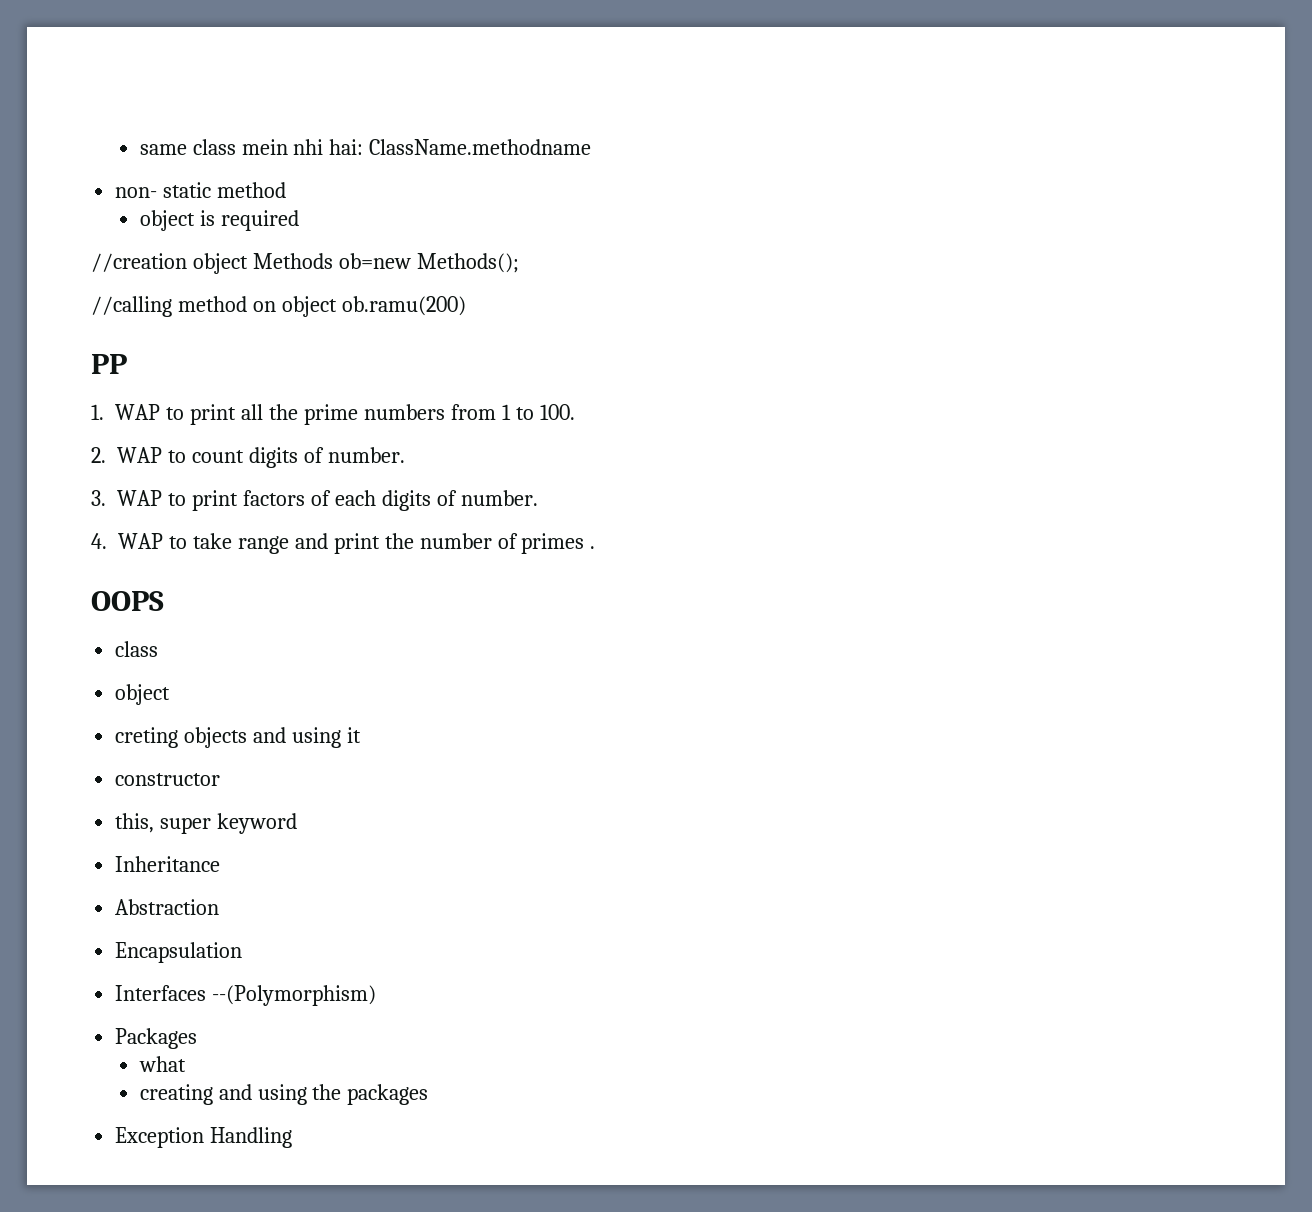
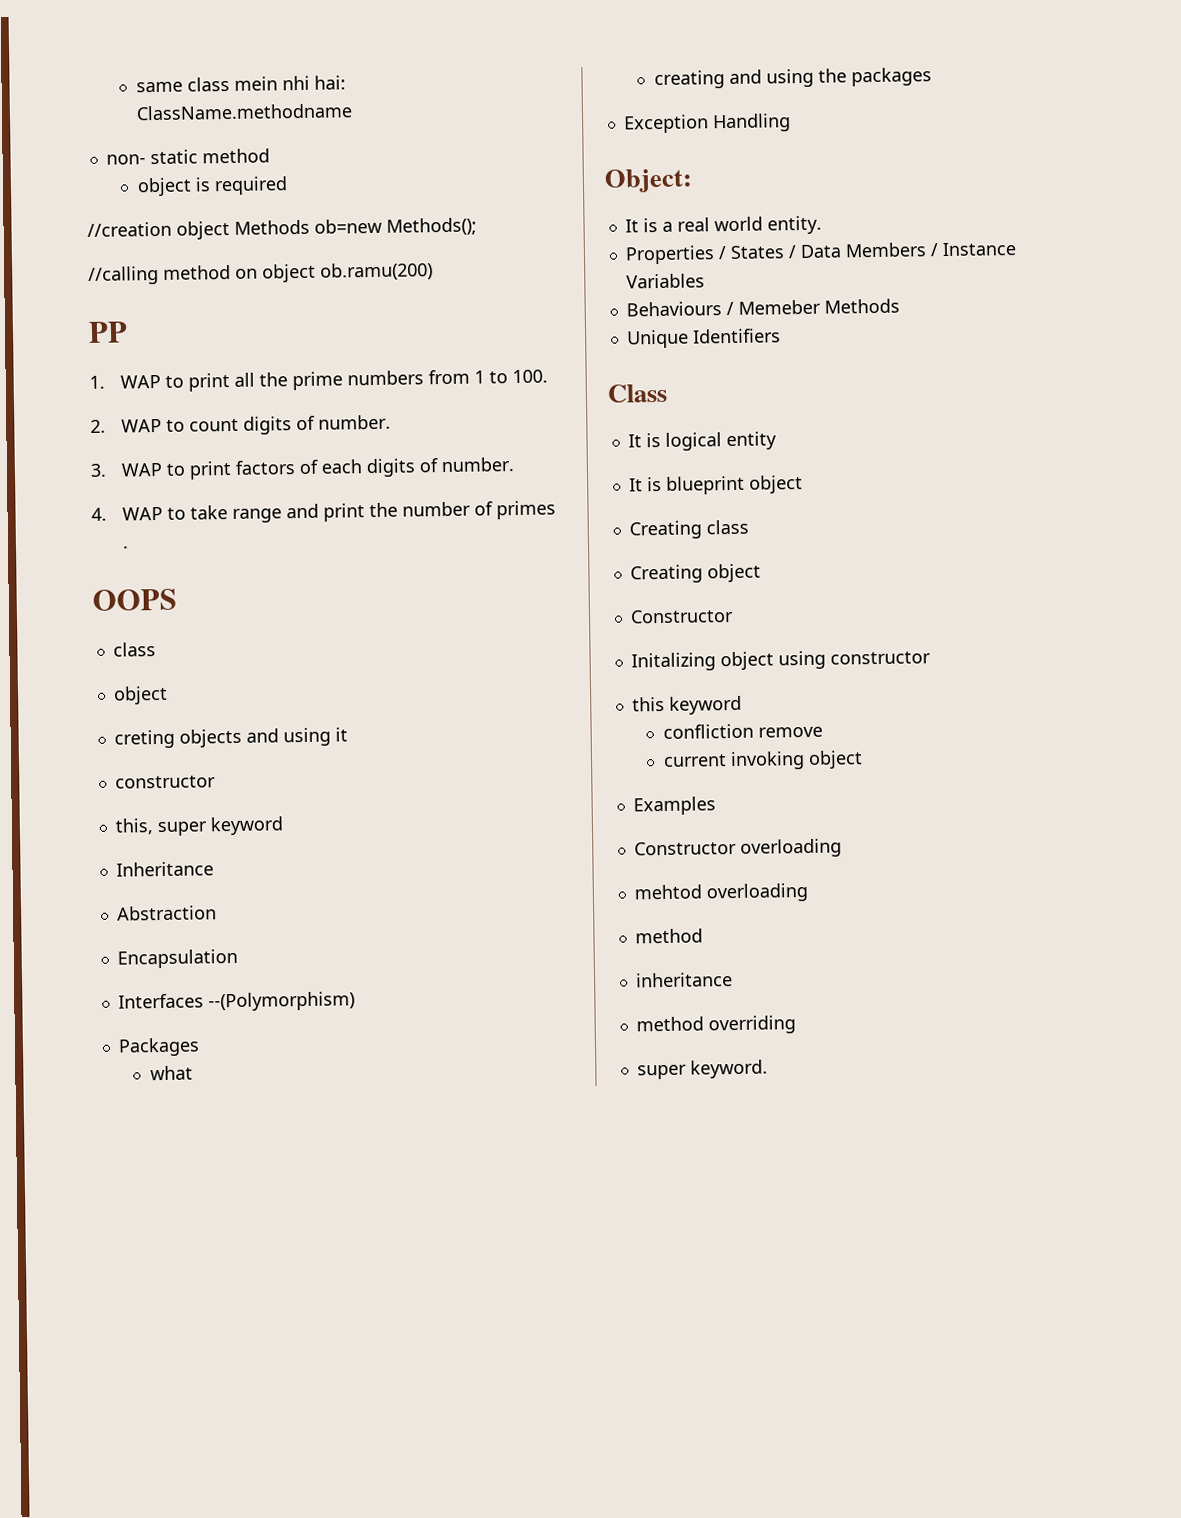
+ Object:
+ It is a real world entity.
+ Properties / States / Data Members / Instance Variables
+ Behaviours / Memeber Methods
+ Unique Identifiers
+ Class
+ It is logical entity
+ It is blueprint object
+ Creating class
+ Creating object
+ Constructor
+ Initalizing object using constructor
+ this keyword
+ confliction remove
+ current invoking object
+ Examples
+ Constructor overloading
+ mehtod overloading
+ method
+ inheritance
+ method overriding
+ super keyword.

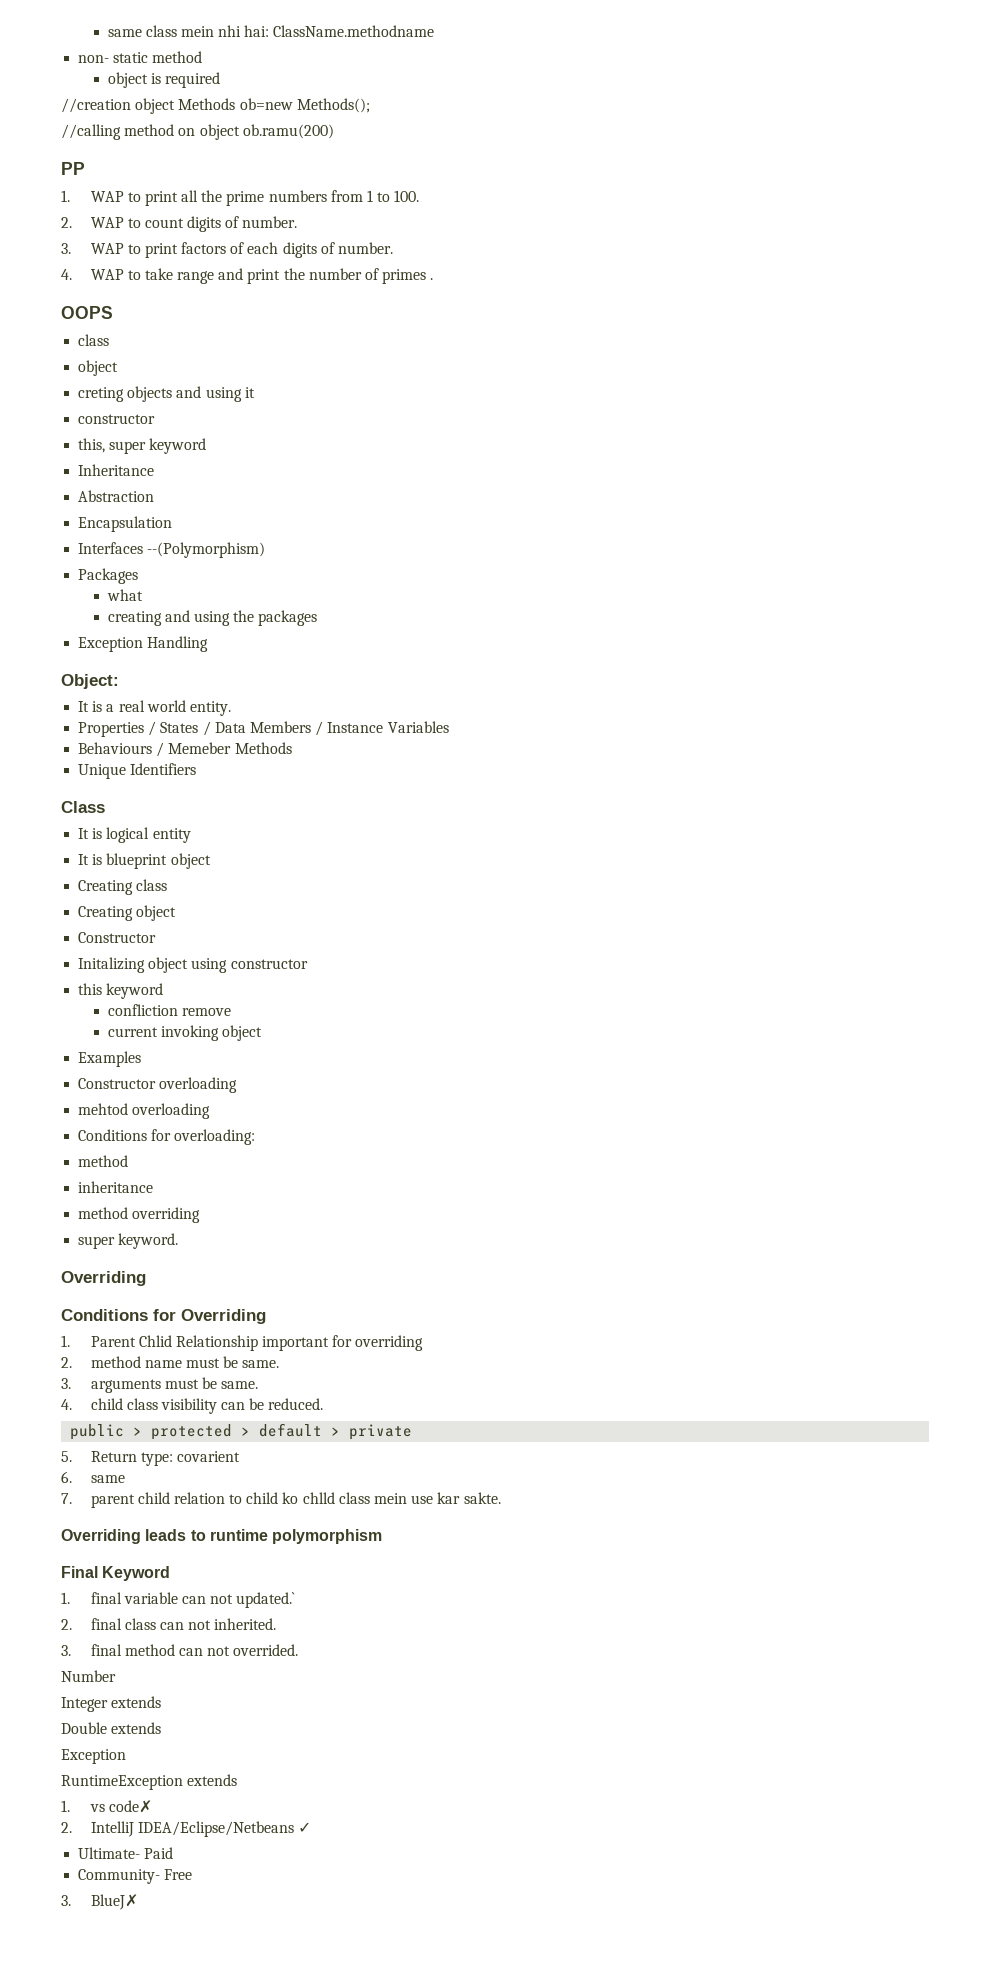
+ Conditions for overloading:
  super keyword.
+ Overriding
+ Conditions for Overriding
+ 1. Parent Chlid Relationship important for overriding
+ 2. method name must be same.
+ 3. arguments must be same.
+ 4. child class visibility can be reduced.
+ public > protected > default > private
+ 5. Return type: covarient
+ 6. same
+ 7. parent child relation to child ko chlld class mein use kar sakte.
+ Overriding leads to runtime polymorphism
+ Final Keyword
+ 1. final variable can not updated.`
+ 2. final class can not inherited.
+ 3. final method can not overrided.
+ Number
+ Integer extends
+ Double extends
+ Exception
+ RuntimeException extends
+ 1. vs code✗
+ 2. IntelliJ IDEA/Eclipse/Netbeans ✓
+ Ultimate- Paid
+ Community- Free
+ 3. BlueJ✗

